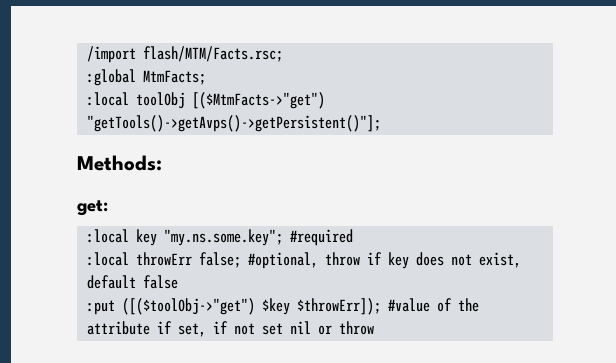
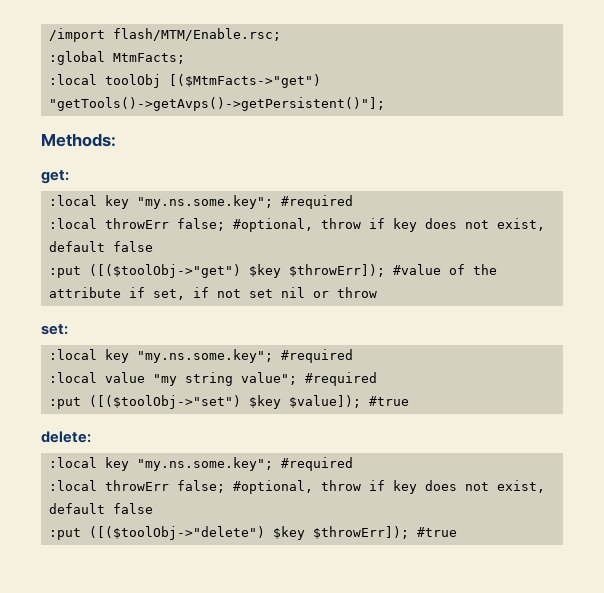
- /import flash/MTM/Facts.rsc;
+ /import flash/MTM/Enable.rsc;
+ set:
+ :local key "my.ns.some.key"; #required
+ :local value "my string value"; #required
+ :put ([($toolObj->"set") $key $value]); #true
+ delete:
+ :local key "my.ns.some.key"; #required
+ :local throwErr false; #optional, throw if key does not exist, default false
+ :put ([($toolObj->"delete") $key $throwErr]); #true

